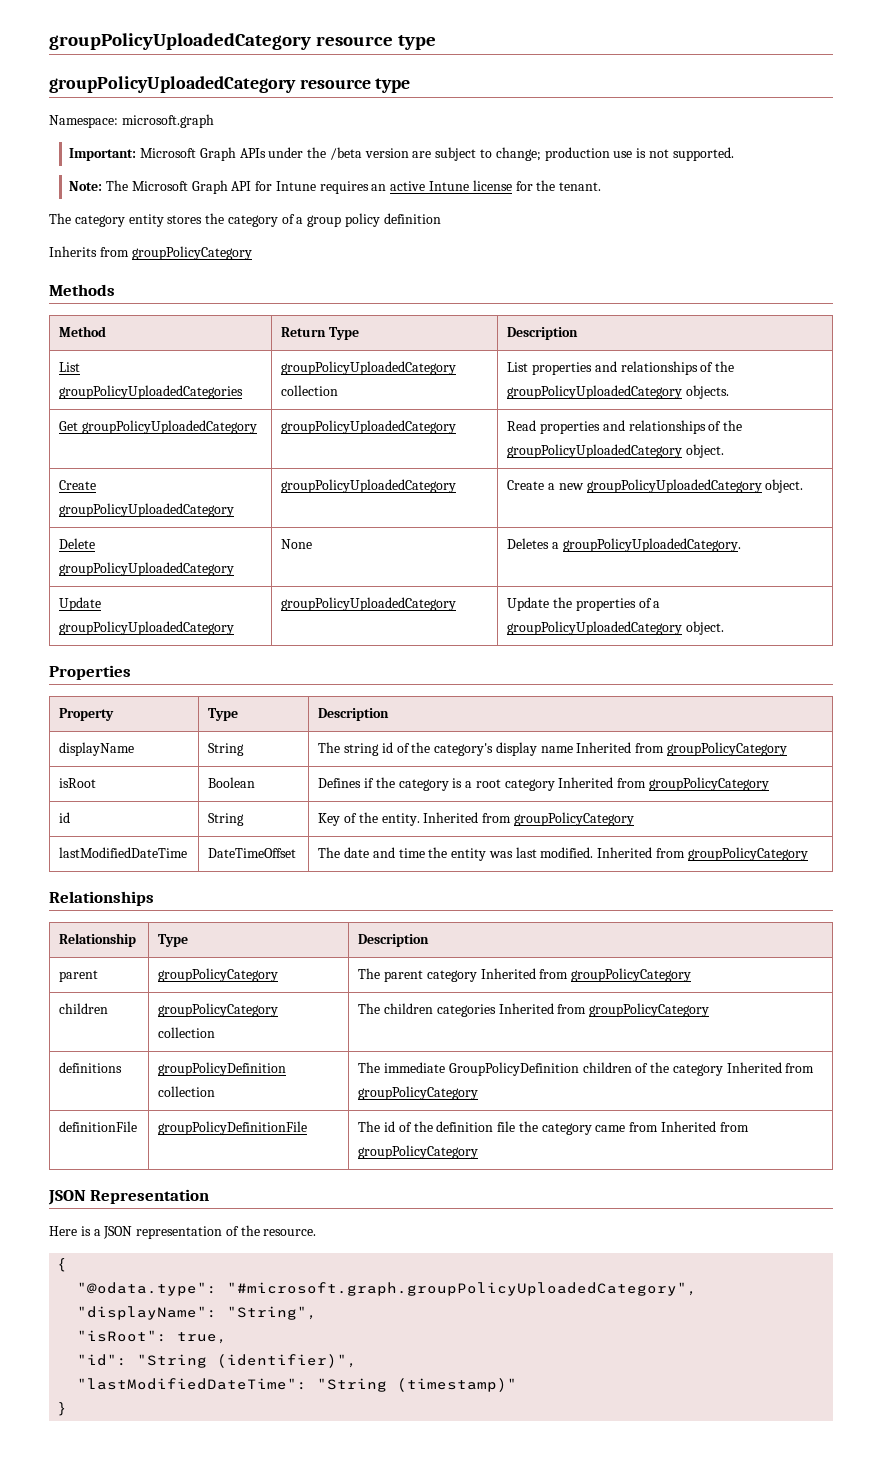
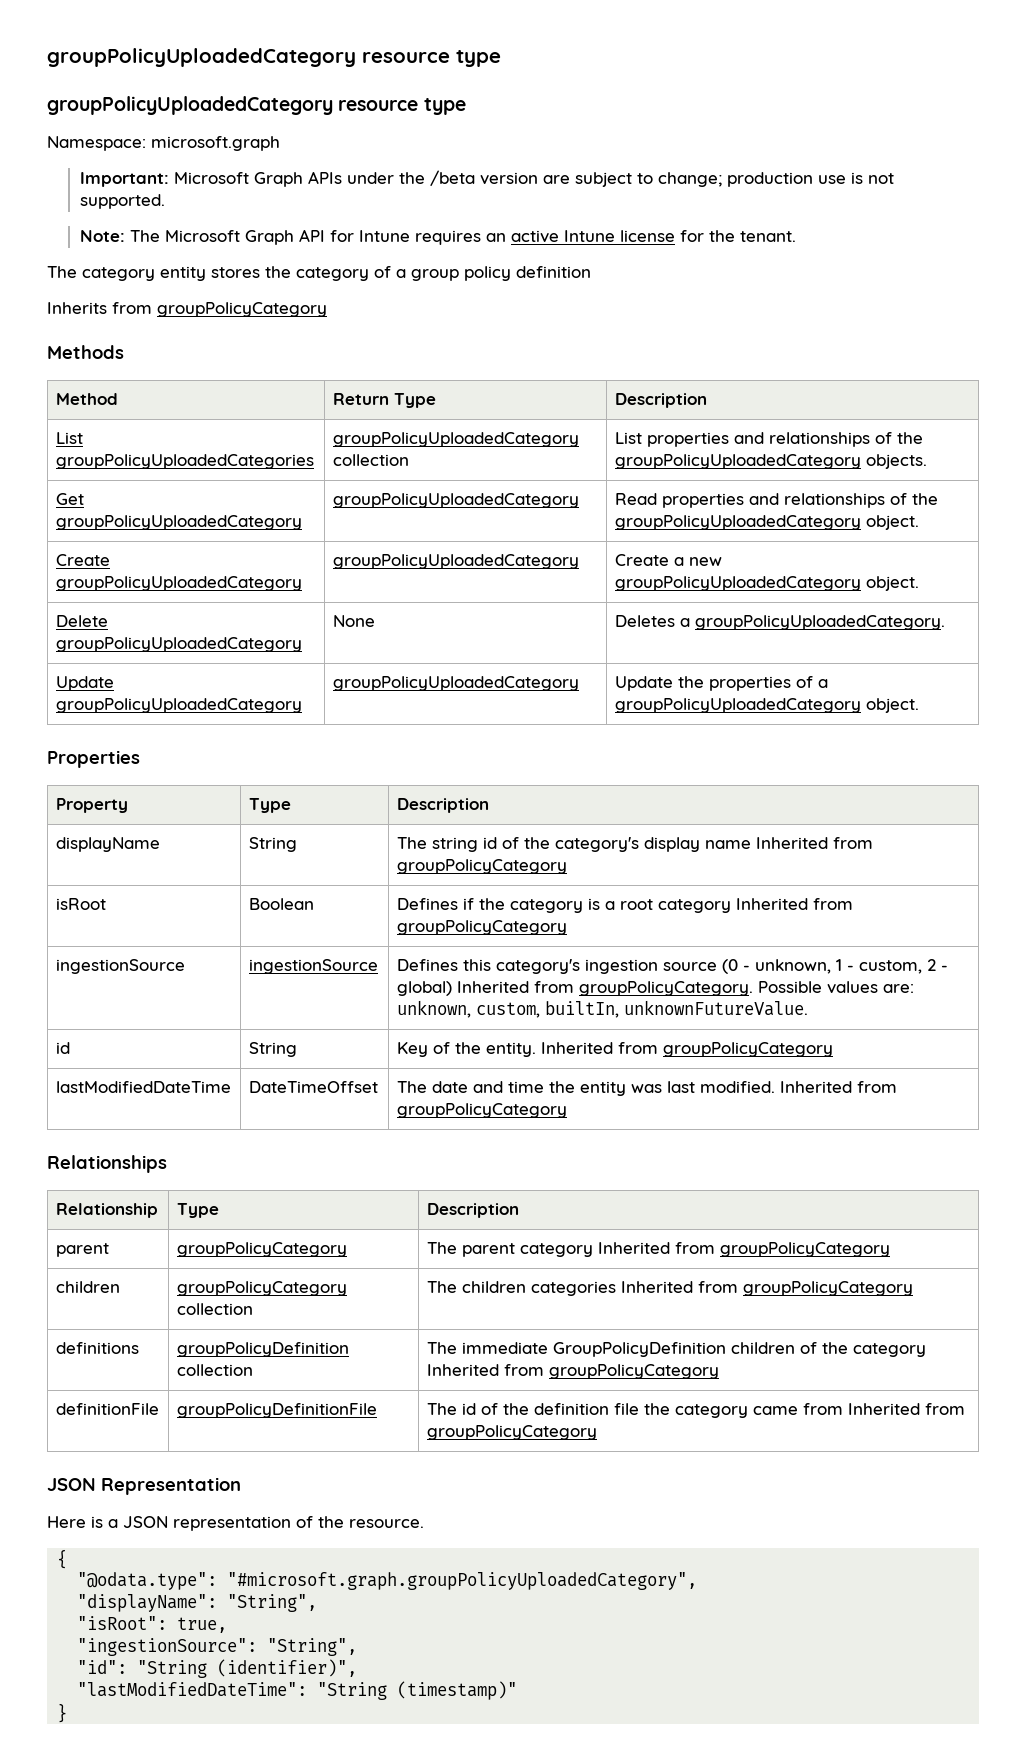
+ ingestionSource | ingestionSource | Defines this category's ingestion source (0 - unknown, 1 - custom, 2 - global) Inherited from groupPolicyCategory. Possible values are: unknown, custom, builtIn, unknownFutureValue.
+ "ingestionSource": "String",

